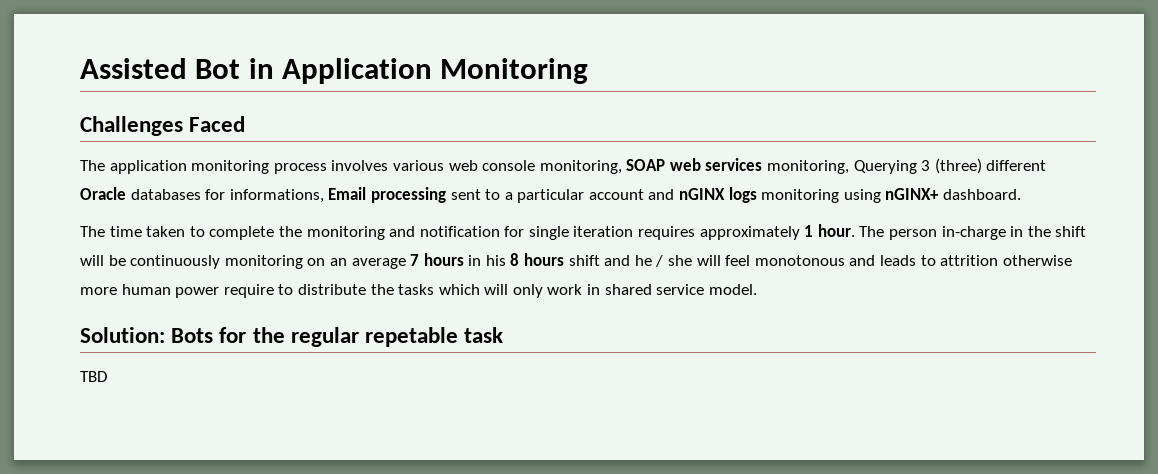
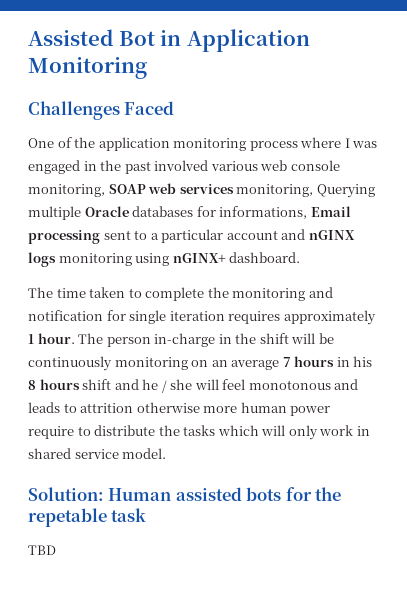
- The application monitoring process involves various web console monitoring, SOAP web services monitoring, Querying 3 (three) different Oracle databases for informations, Email processing sent to a particular account and nGINX logs monitoring using nGINX+ dashboard.
+ One of the application monitoring process where I was engaged in the past involved various web console monitoring, SOAP web services monitoring, Querying multiple Oracle databases for informations, Email processing sent to a particular account and nGINX logs monitoring using nGINX+ dashboard.
- Solution: Bots for the regular repetable task
+ Solution: Human assisted bots for the repetable task

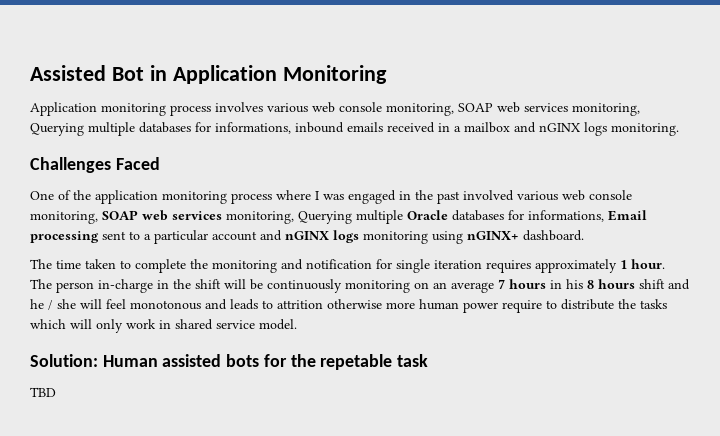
+ Application monitoring process involves various web console monitoring, SOAP web services monitoring, Querying multiple databases for informations, inbound emails received in a mailbox and nGINX logs monitoring.

